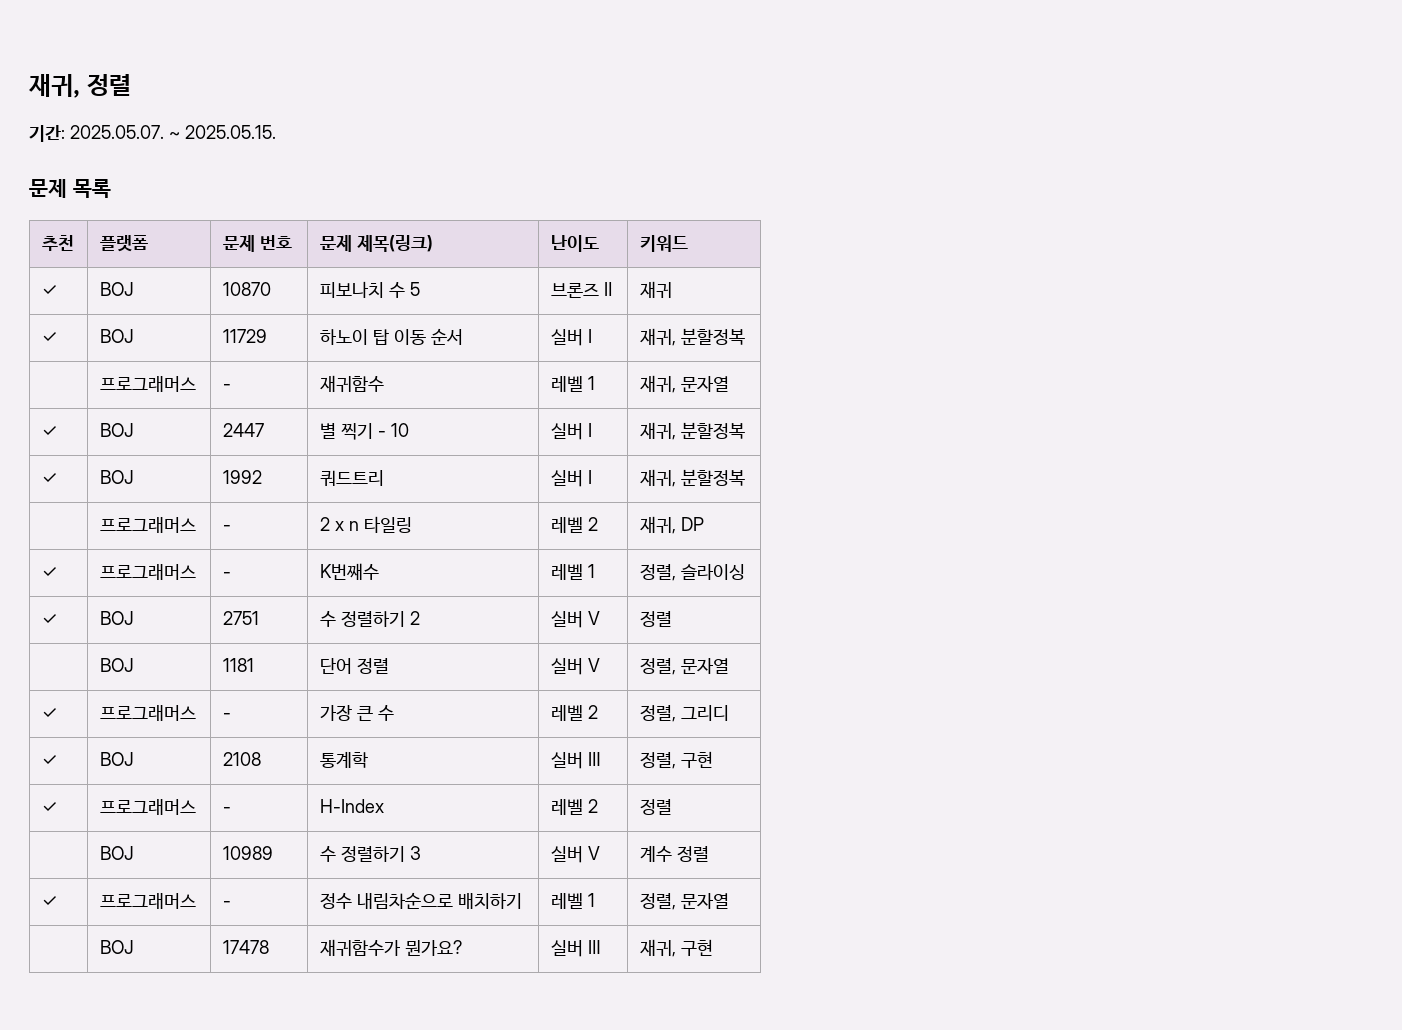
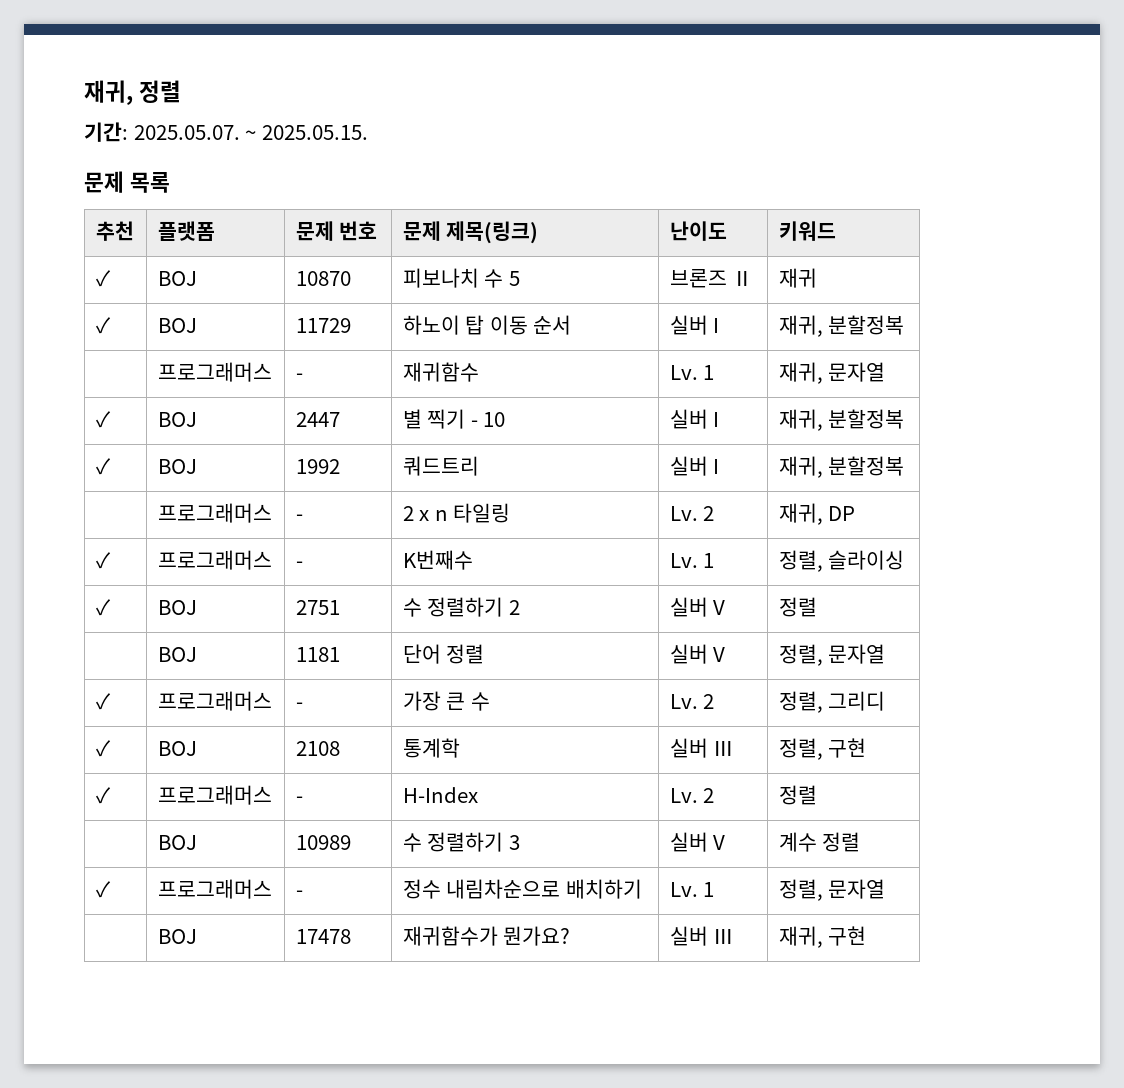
- | 프로그래머스 | - | 재귀함수 | 레벨 1 | 재귀, 문자열
+ | 프로그래머스 | - | 재귀함수 | Lv. 1 | 재귀, 문자열
- | 프로그래머스 | - | 2 x n 타일링 | 레벨 2 | 재귀, DP
+ | 프로그래머스 | - | 2 x n 타일링 | Lv. 2 | 재귀, DP
- ✓ | 프로그래머스 | - | K번째수 | 레벨 1 | 정렬, 슬라이싱
+ ✓ | 프로그래머스 | - | K번째수 | Lv. 1 | 정렬, 슬라이싱
- ✓ | 프로그래머스 | - | 가장 큰 수 | 레벨 2 | 정렬, 그리디
+ ✓ | 프로그래머스 | - | 가장 큰 수 | Lv. 2 | 정렬, 그리디
- ✓ | 프로그래머스 | - | H-Index | 레벨 2 | 정렬
+ ✓ | 프로그래머스 | - | H-Index | Lv. 2 | 정렬
- ✓ | 프로그래머스 | - | 정수 내림차순으로 배치하기 | 레벨 1 | 정렬, 문자열
+ ✓ | 프로그래머스 | - | 정수 내림차순으로 배치하기 | Lv. 1 | 정렬, 문자열

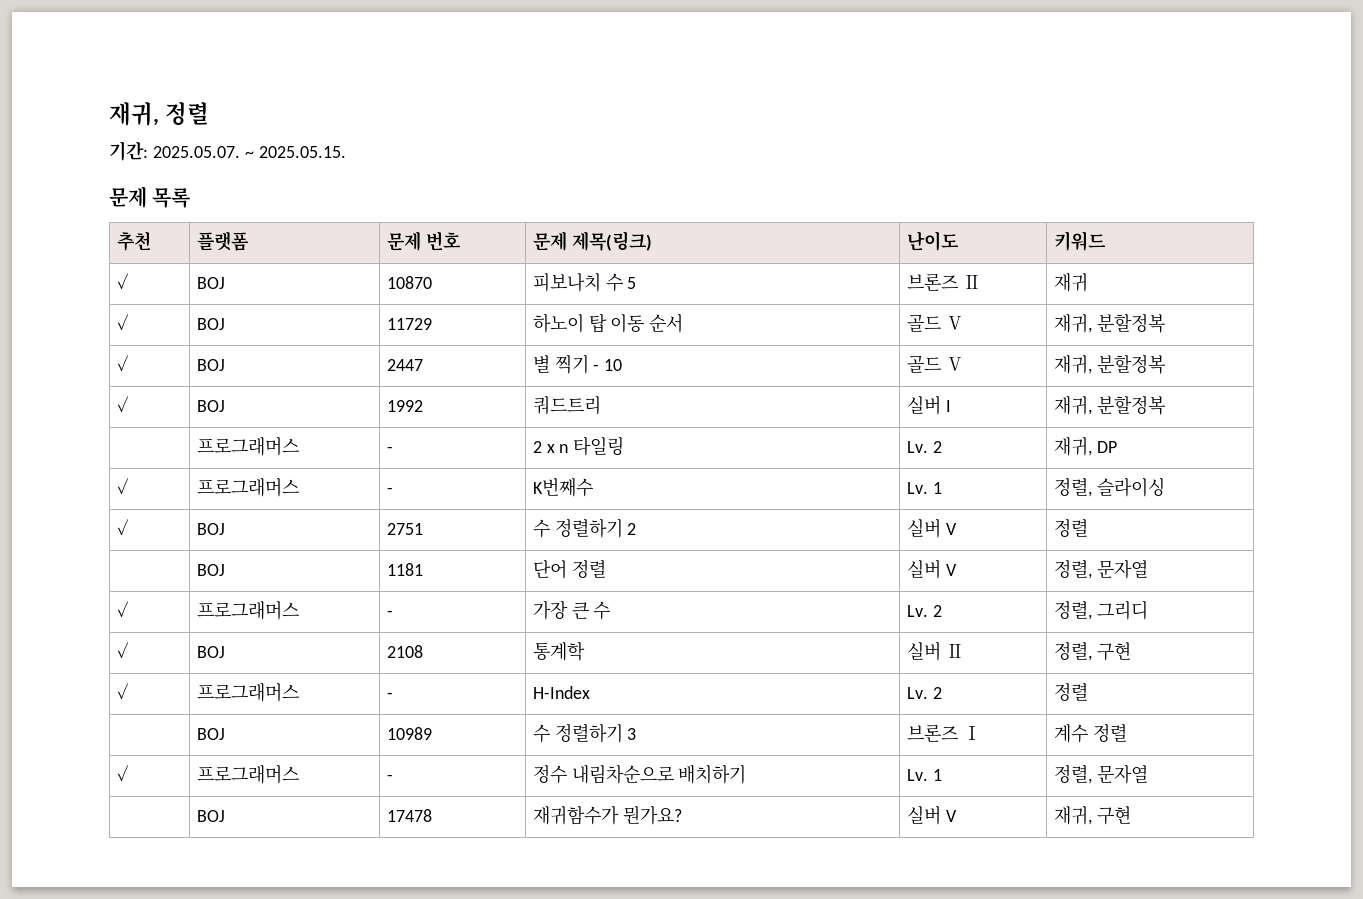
- ✓ | BOJ | 11729 | 하노이 탑 이동 순서 | 실버 I | 재귀, 분할정복
- | 프로그래머스 | - | 재귀함수 | Lv. 1 | 재귀, 문자열
+ ✓ | BOJ | 11729 | 하노이 탑 이동 순서 | 골드 Ⅴ | 재귀, 분할정복
- ✓ | BOJ | 2447 | 별 찍기 - 10 | 실버 I | 재귀, 분할정복
+ ✓ | BOJ | 2447 | 별 찍기 - 10 | 골드 Ⅴ | 재귀, 분할정복
- ✓ | BOJ | 2108 | 통계학 | 실버 Ⅲ | 정렬, 구현
+ ✓ | BOJ | 2108 | 통계학 | 실버 Ⅱ | 정렬, 구현
- | BOJ | 10989 | 수 정렬하기 3 | 실버 V | 계수 정렬
+ | BOJ | 10989 | 수 정렬하기 3 | 브론즈 Ⅰ | 계수 정렬
- | BOJ | 17478 | 재귀함수가 뭔가요? | 실버 Ⅲ | 재귀, 구현
+ | BOJ | 17478 | 재귀함수가 뭔가요? | 실버 V | 재귀, 구현

